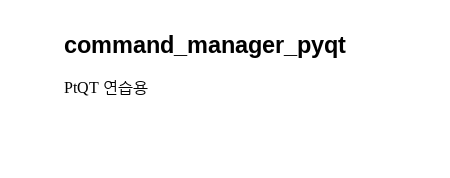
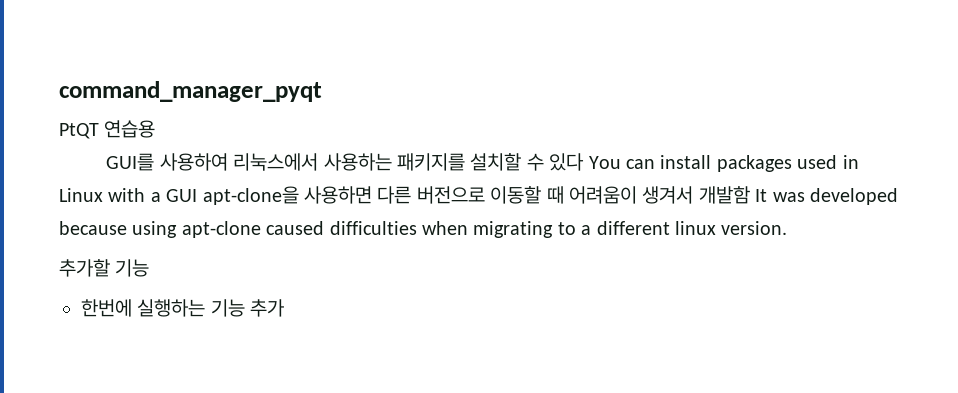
+ GUI를 사용하여 리눅스에서 사용하는 패키지를 설치할 수 있다 You can install packages used in Linux with a GUI apt-clone을 사용하면 다른 버전으로 이동할 때 어려움이 생겨서 개발함 It was developed because using apt-clone caused difficulties when migrating to a different linux version.
+ 추가할 기능
+ 한번에 실행하는 기능 추가

